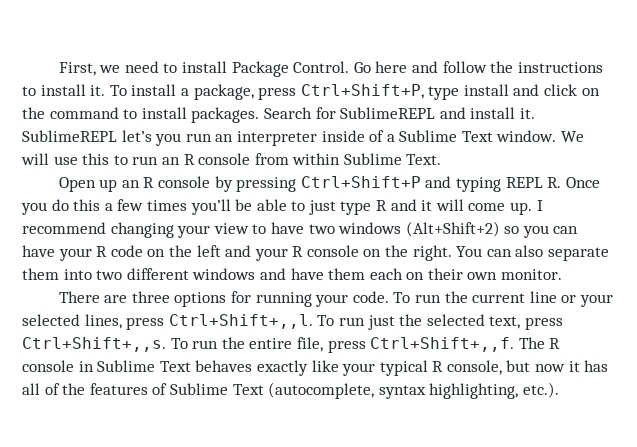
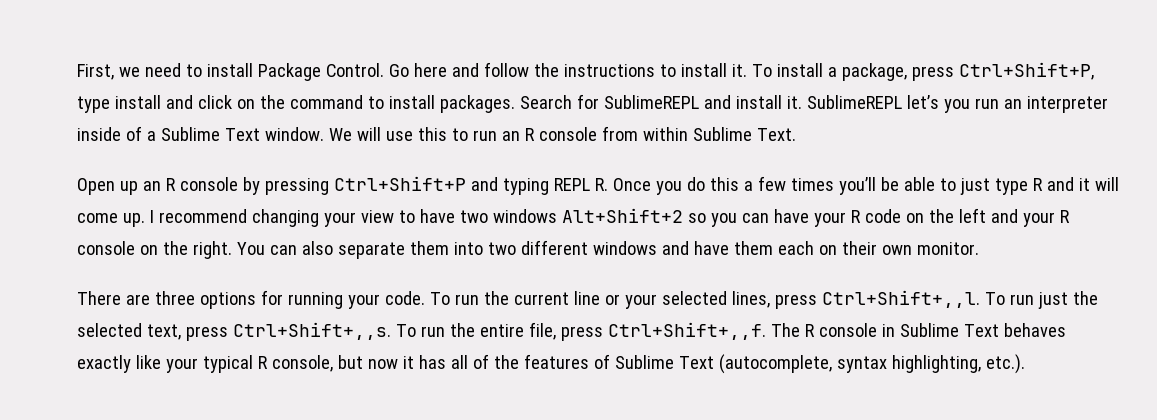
- I recommend changing your view to have two windows (Alt+Shift+2) so you can have your R code on the left and your R console on the right.
+ I recommend changing your view to have two windows Alt+Shift+2 so you can have your R code on the left and your R console on the right.

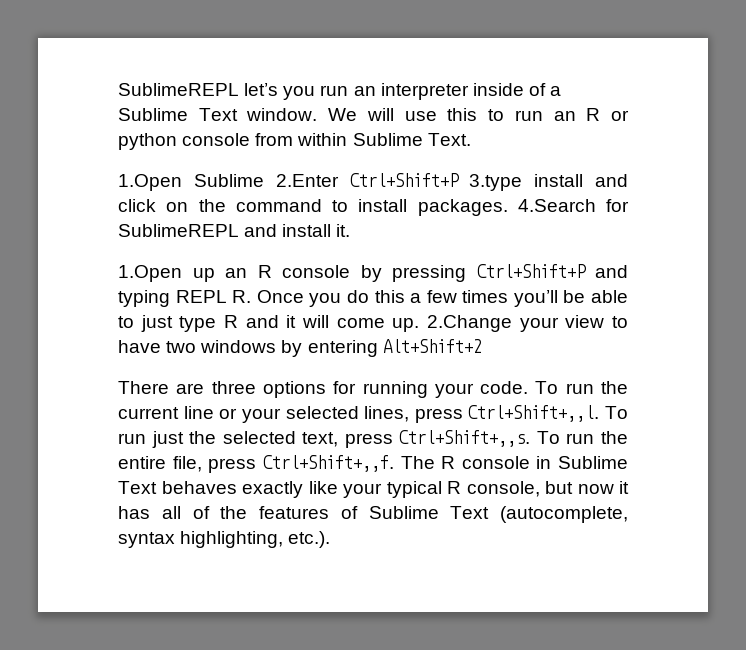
- First, we need to install Package Control. Go here and follow the instructions to install it. To install a package, press Ctrl+Shift+P, type install and click on the command to install packages. Search for SublimeREPL and install it.
- We will use this to run an R console from within Sublime Text.
+ We will use this to run an R or python console from within Sublime Text.
- Open up an R console by pressing Ctrl+Shift+P and typing REPL R. Once you do this a few times you’ll be able to just type R and it will come up.
+ 1.Open Sublime 2.Enter Ctrl+Shift+P 3.type install and click on the command to install packages. 4.Search for SublimeREPL and install it.
+ 1.Open up an R console by pressing Ctrl+Shift+P and typing REPL R. Once you do this a few times you’ll be able to just type R and it will come up.
- I recommend changing your view to have two windows Alt+Shift+2 so you can have your R code on the left and your R console on the right. You can also separate them into two different windows and have them each on their own monitor.
+ 2.Change your view to have two windows by entering Alt+Shift+2

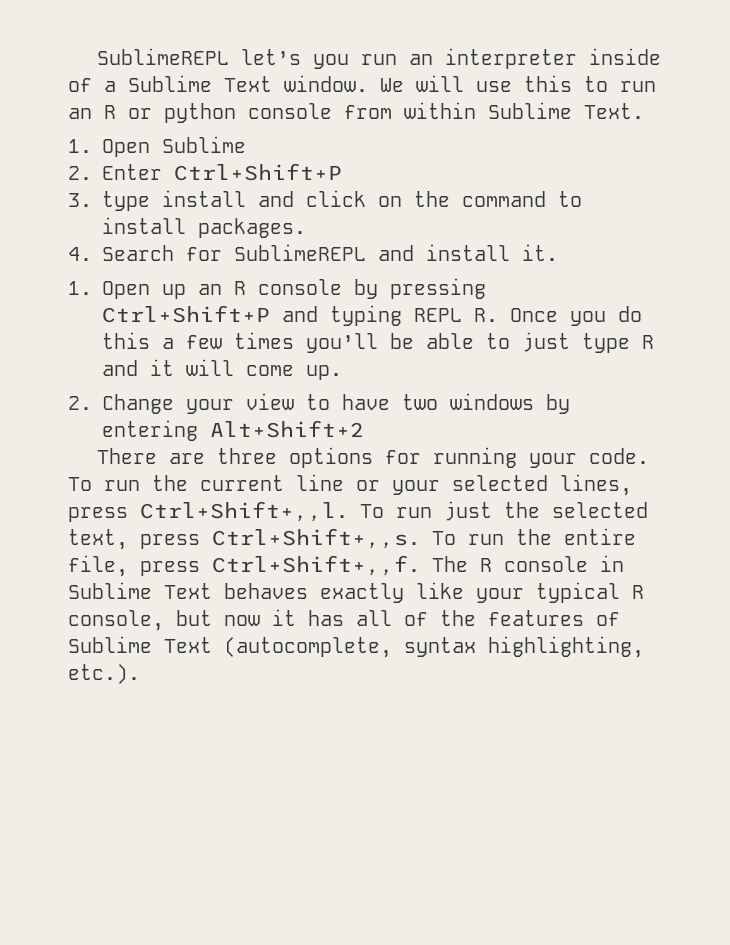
- 1.Open Sublime 2.Enter Ctrl+Shift+P 3.type install and click on the command to install packages. 4.Search for SublimeREPL and install it.
+ 1. Open Sublime
+ 2. Enter Ctrl+Shift+P
+ 3. type install and click on the command to install packages.
+ 4. Search for SublimeREPL and install it.
- 1.Open up an R console by pressing Ctrl+Shift+P and typing REPL R. Once you do this a few times you’ll be able to just type R and it will come up. 2.Change your view to have two windows by entering Alt+Shift+2
+ 1. Open up an R console by pressing Ctrl+Shift+P and typing REPL R. Once you do this a few times you’ll be able to just type R and it will come up.
+ 2. Change your view to have two windows by entering Alt+Shift+2

